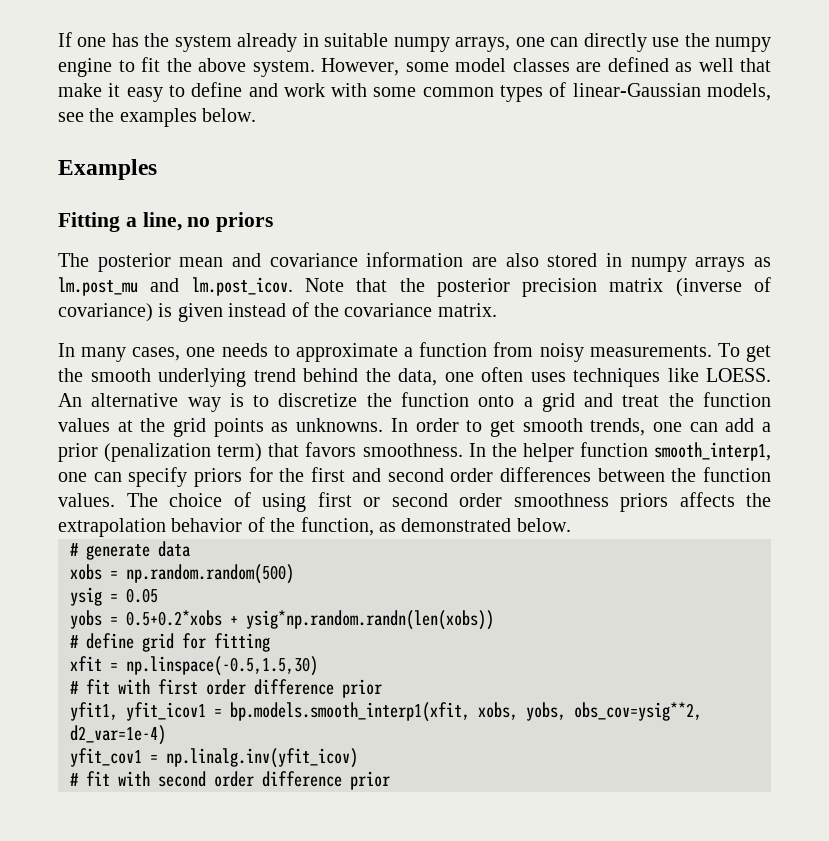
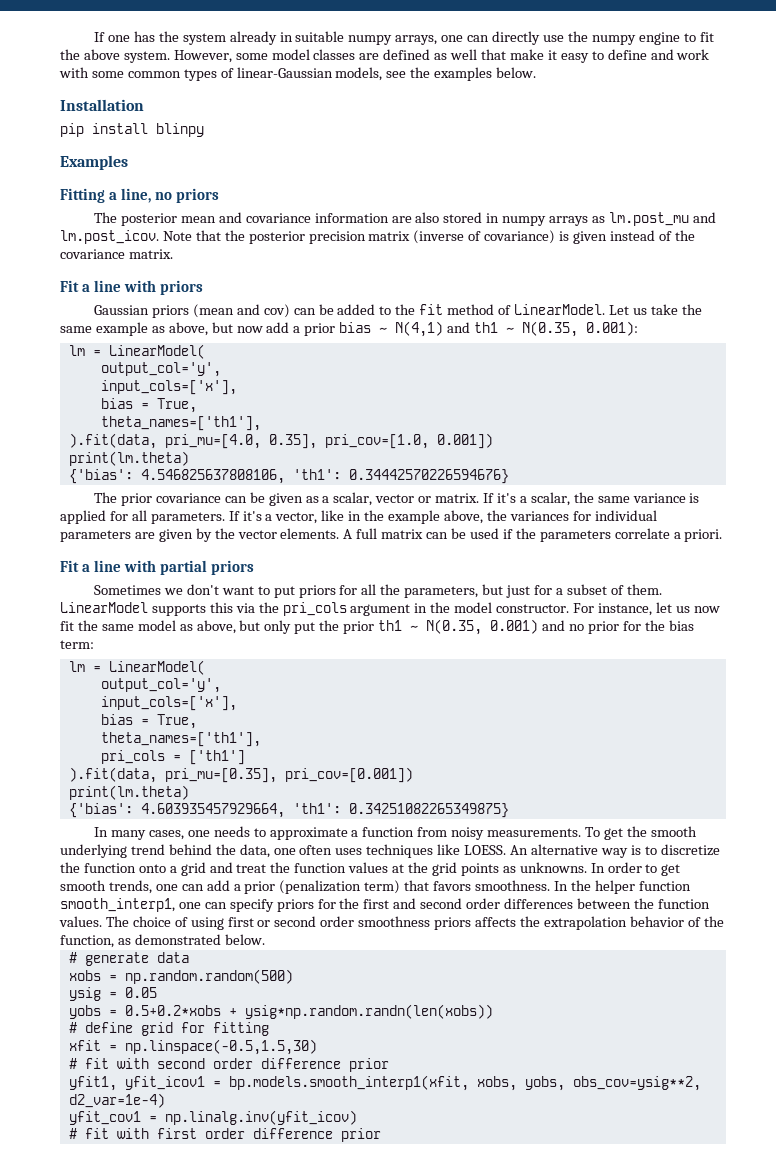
+ Installation
+ pip install blinpy
+ Fit a line with priors
+ Gaussian priors (mean and cov) can be added to the fit method of LinearModel. Let us take the same example as above, but now add a prior bias ~ N(4,1) and th1 ~ N(0.35, 0.001):
+ lm = LinearModel(
+ output_col='y',
+ input_cols=['x'],
+ bias = True,
+ theta_names=['th1'],
+ ).fit(data, pri_mu=[4.0, 0.35], pri_cov=[1.0, 0.001])
+ print(lm.theta)
+ {'bias': 4.546825637808106, 'th1': 0.34442570226594676}
+ The prior covariance can be given as a scalar, vector or matrix. If it's a scalar, the same variance is applied for all parameters. If it's a vector, like in the example above, the variances for individual parameters are given by the vector elements. A full matrix can be used if the parameters correlate a priori.
+ Fit a line with partial priors
+ Sometimes we don't want to put priors for all the parameters, but just for a subset of them. LinearModel supports this via the pri_cols argument in the model constructor. For instance, let us now fit the same model as above, but only put the prior th1 ~ N(0.35, 0.001) and no prior for the bias term:
+ lm = LinearModel(
+ output_col='y',
+ input_cols=['x'],
+ bias = True,
+ theta_names=['th1'],
+ pri_cols = ['th1']
+ ).fit(data, pri_mu=[0.35], pri_cov=[0.001])
+ print(lm.theta)
+ {'bias': 4.603935457929664, 'th1': 0.34251082265349875}
- # fit with first order difference prior
+ # fit with second order difference prior
- # fit with second order difference prior
+ # fit with first order difference prior

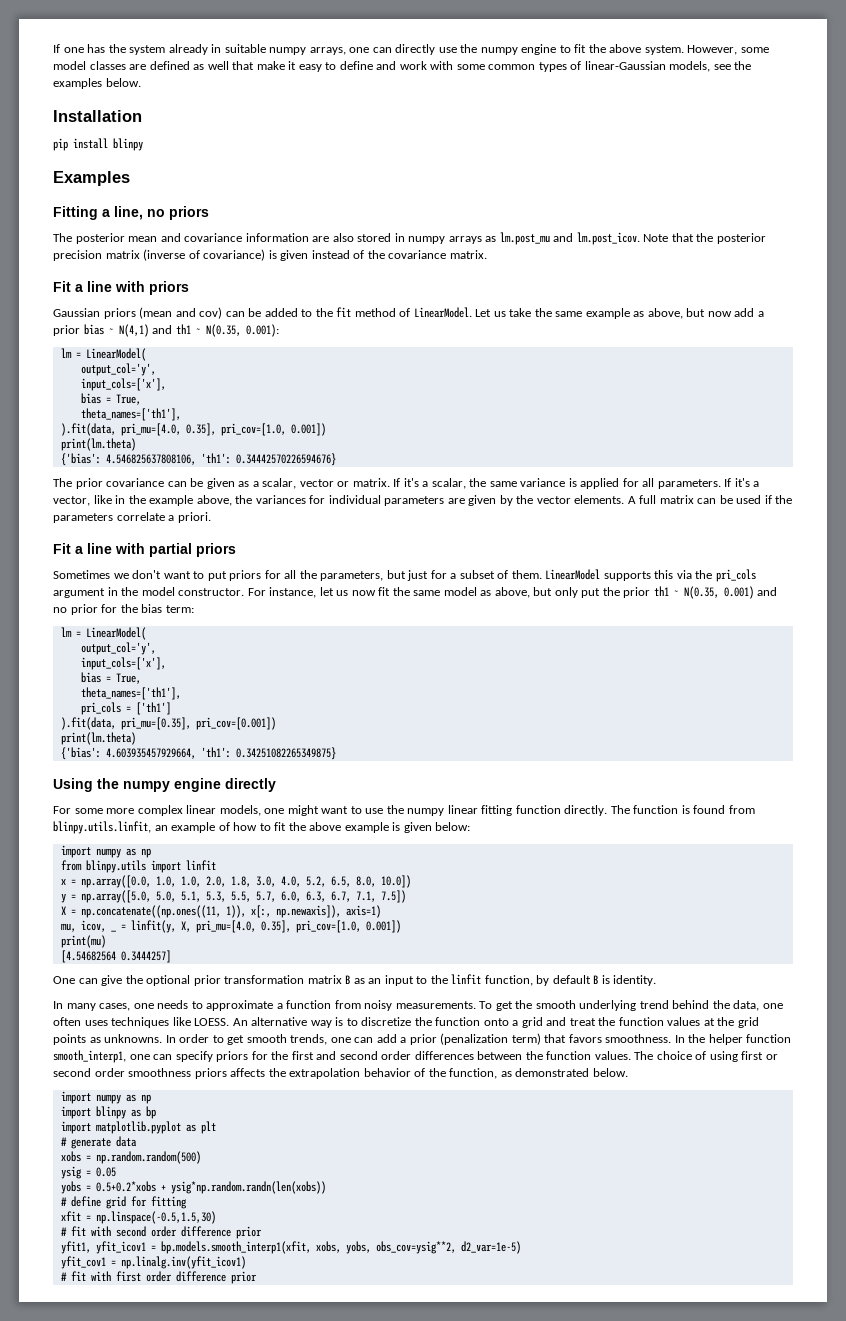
+ Using the numpy engine directly
+ For some more complex linear models, one might want to use the numpy linear fitting function directly. The function is found from blinpy.utils.linfit, an example of how to fit the above example is given below:
+ import numpy as np
+ from blinpy.utils import linfit
+ x = np.array([0.0, 1.0, 1.0, 2.0, 1.8, 3.0, 4.0, 5.2, 6.5, 8.0, 10.0])
+ y = np.array([5.0, 5.0, 5.1, 5.3, 5.5, 5.7, 6.0, 6.3, 6.7, 7.1, 7.5])
+ X = np.concatenate((np.ones((11, 1)), x[:, np.newaxis]), axis=1)
+ mu, icov, _ = linfit(y, X, pri_mu=[4.0, 0.35], pri_cov=[1.0, 0.001])
+ print(mu)
+ [4.54682564 0.3444257]
+ One can give the optional prior transformation matrix B as an input to the linfit function, by default B is identity.
  The choice of using first or second order smoothness priors affects the extrapolation behavior of the function, as demonstrated below.
+ import numpy as np
+ import blinpy as bp
+ import matplotlib.pyplot as plt
- yfit1, yfit_icov1 = bp.models.smooth_interp1(xfit, xobs, yobs, obs_cov=ysig**2, d2_var=1e-4)
+ yfit1, yfit_icov1 = bp.models.smooth_interp1(xfit, xobs, yobs, obs_cov=ysig**2, d2_var=1e-5)
- yfit_cov1 = np.linalg.inv(yfit_icov)
+ yfit_cov1 = np.linalg.inv(yfit_icov1)

